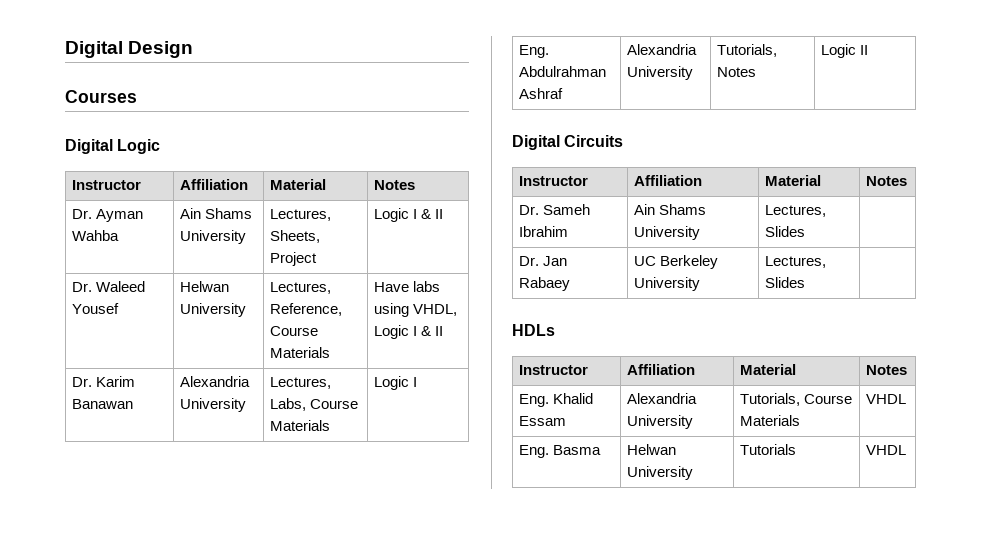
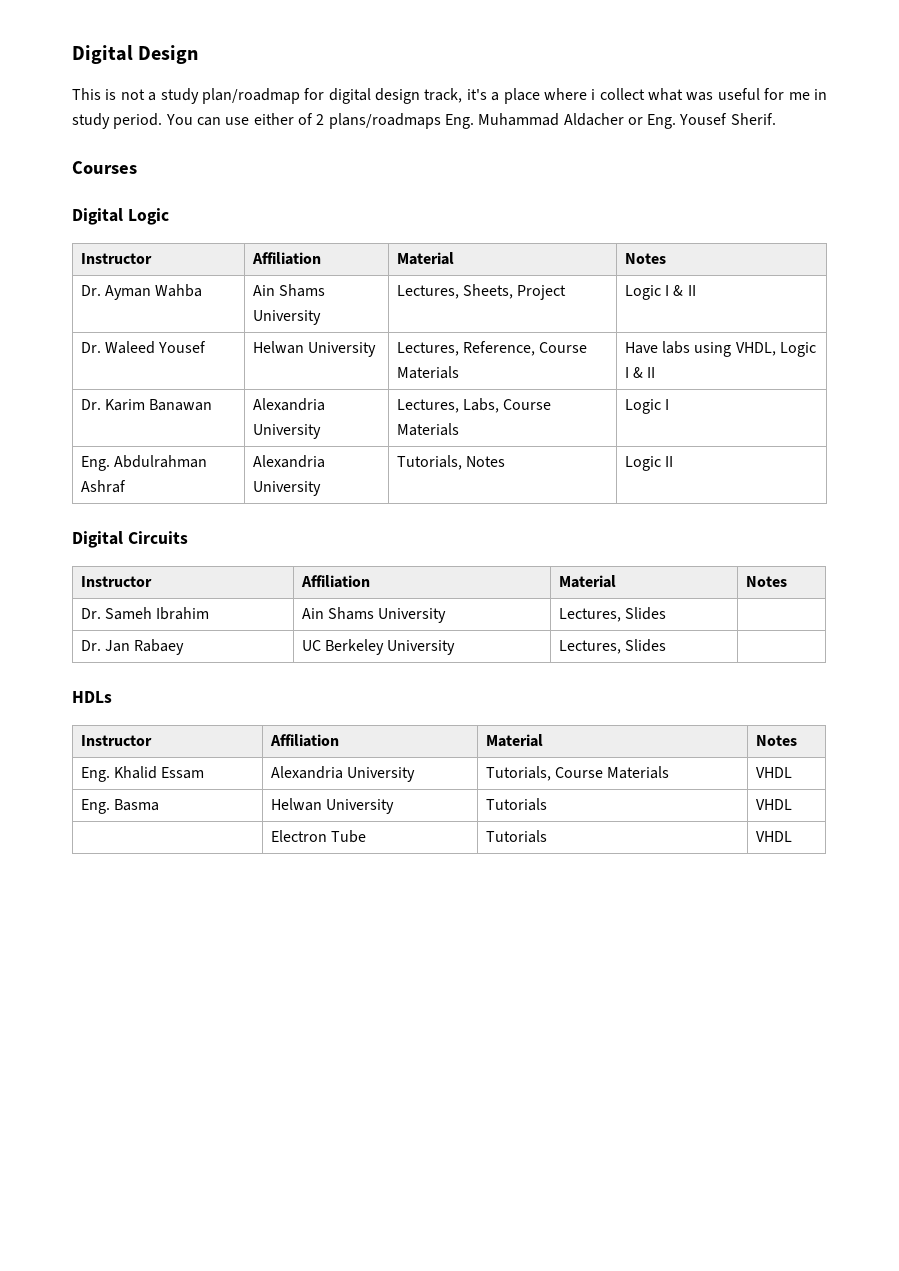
+ This is not a study plan/roadmap for digital design track, it's a place where i collect what was useful for me in study period. You can use either of 2 plans/roadmaps Eng. Muhammad Aldacher or Eng. Yousef Sherif.
+ | Electron Tube | Tutorials | VHDL

